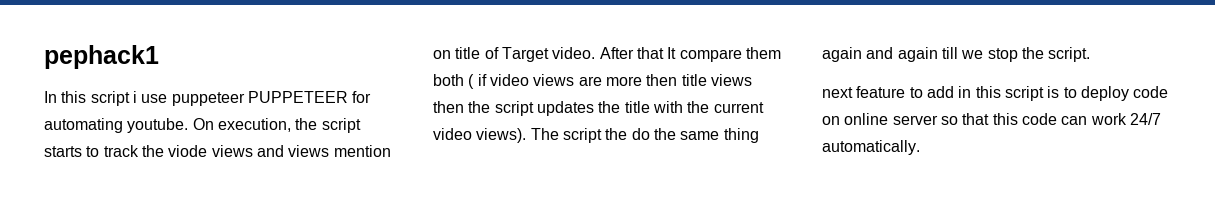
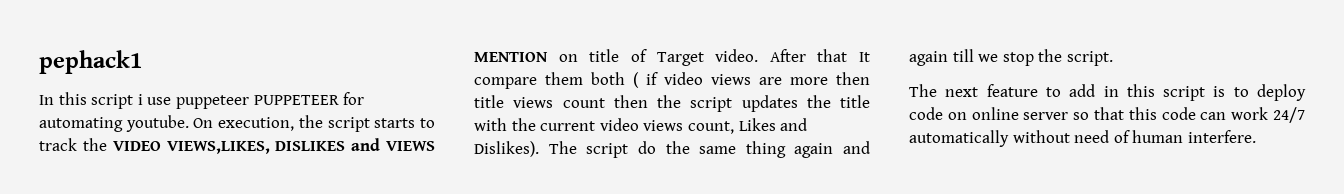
- On execution, the script starts to track the viode views and views mention on title of Target video.
+ On execution, the script starts to track the VIDEO VIEWS,LIKES, DISLIKES and VIEWS MENTION on title of Target video.
- After that It compare them both ( if video views are more then title views then the script updates the title with the current video views).
+ After that It compare them both ( if video views are more then title views count then the script updates the title with the current video views count, Likes and Dislikes).
- The script the do the same thing again and again till we stop the script.
+ The script do the same thing again and again till we stop the script.
- next feature to add in this script is to deploy code on online server so that this code can work 24/7 automatically.
+ The next feature to add in this script is to deploy code on online server so that this code can work 24/7 automatically without need of human interfere.

